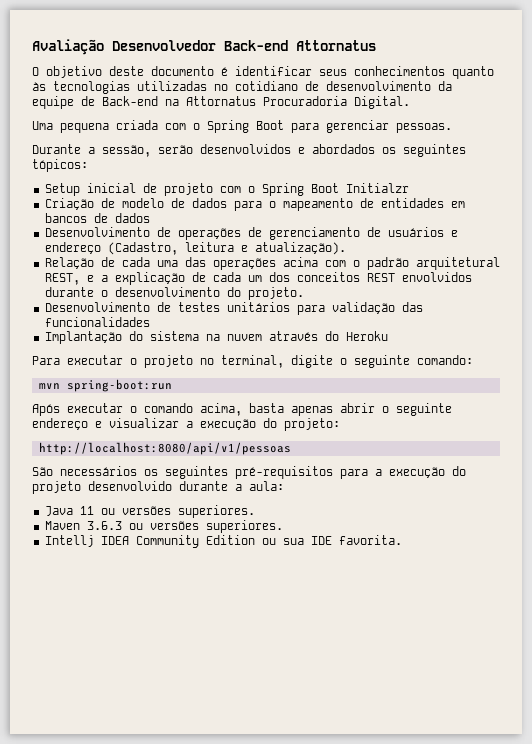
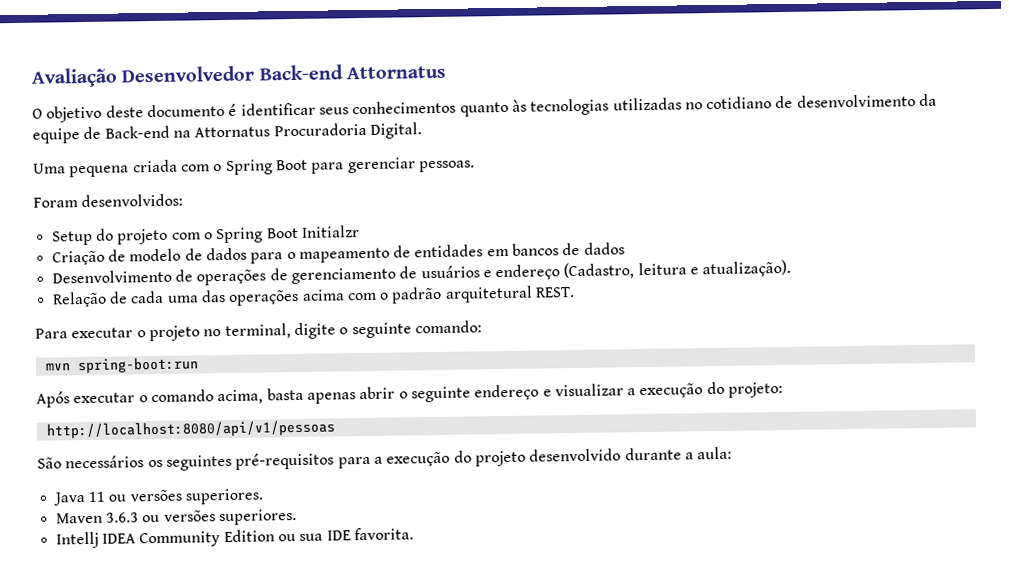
- Durante a sessão, serão desenvolvidos e abordados os seguintes tópicos:
+ Foram desenvolvidos:
- Setup inicial de projeto com o Spring Boot Initialzr
+ Setup do projeto com o Spring Boot Initialzr
- Relação de cada uma das operações acima com o padrão arquitetural REST, e a explicação de cada um dos conceitos REST envolvidos durante o desenvolvimento do projeto.
- Desenvolvimento de testes unitários para validação das funcionalidades
- Implantação do sistema na nuvem através do Heroku
+ Relação de cada uma das operações acima com o padrão arquitetural REST.

